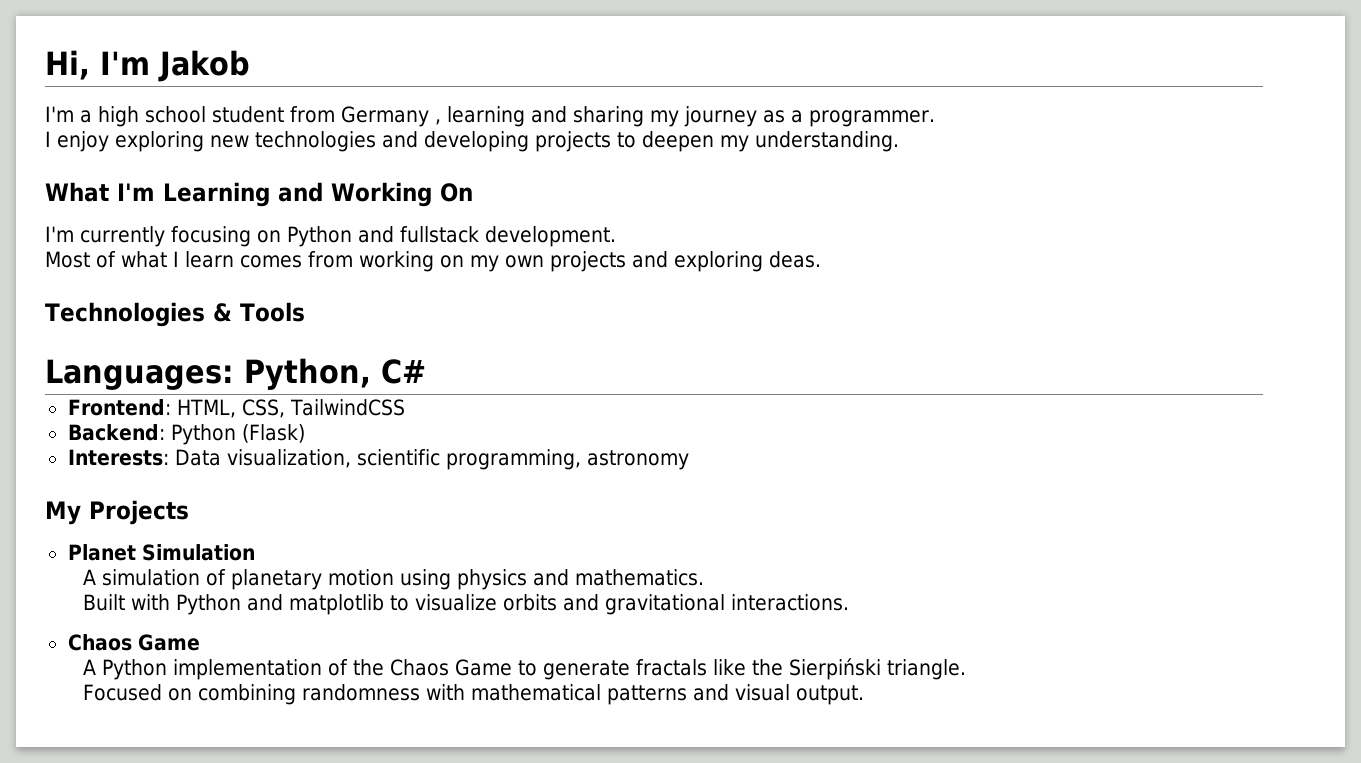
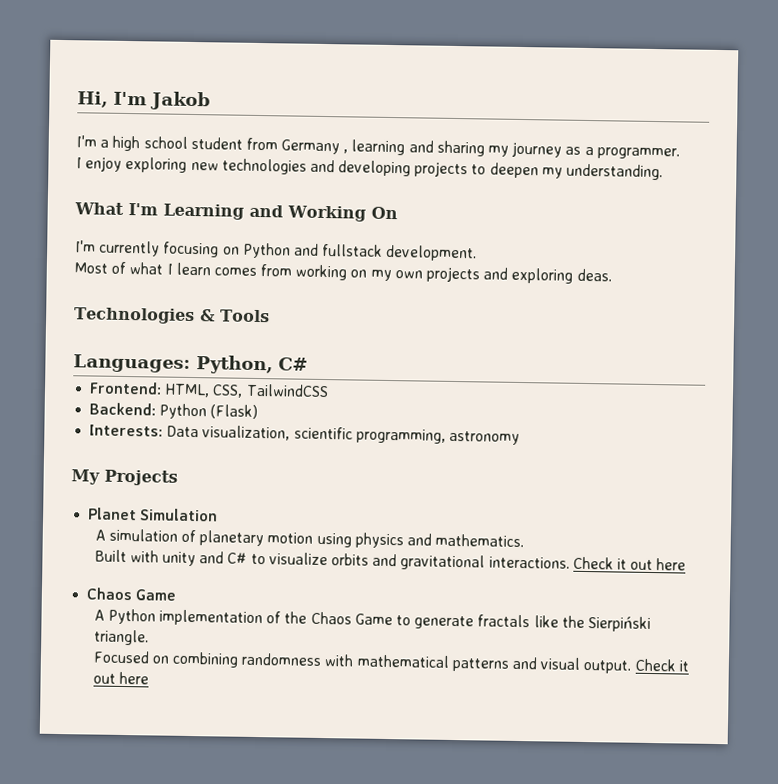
- Built with Python and matplotlib to visualize orbits and gravitational interactions.
+ Built with unity and C# to visualize orbits and gravitational interactions. Check it out here
- Focused on combining randomness with mathematical patterns and visual output.
+ Focused on combining randomness with mathematical patterns and visual output. Check it out here

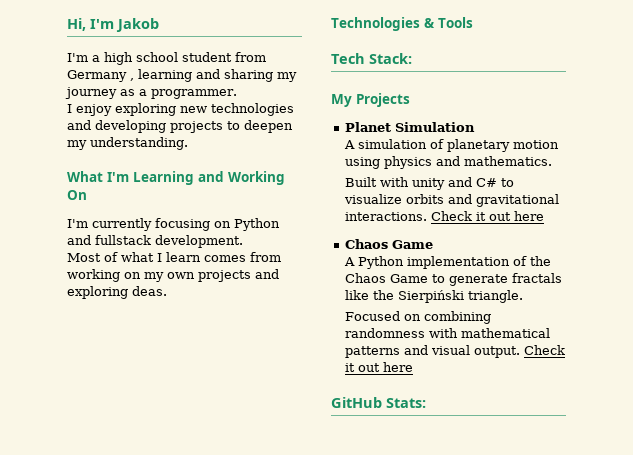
- Languages: Python, C#
- Frontend: HTML, CSS, TailwindCSS
- Backend: Python (Flask)
- Interests: Data visualization, scientific programming, astronomy
+ Tech Stack:
+ GitHub Stats:

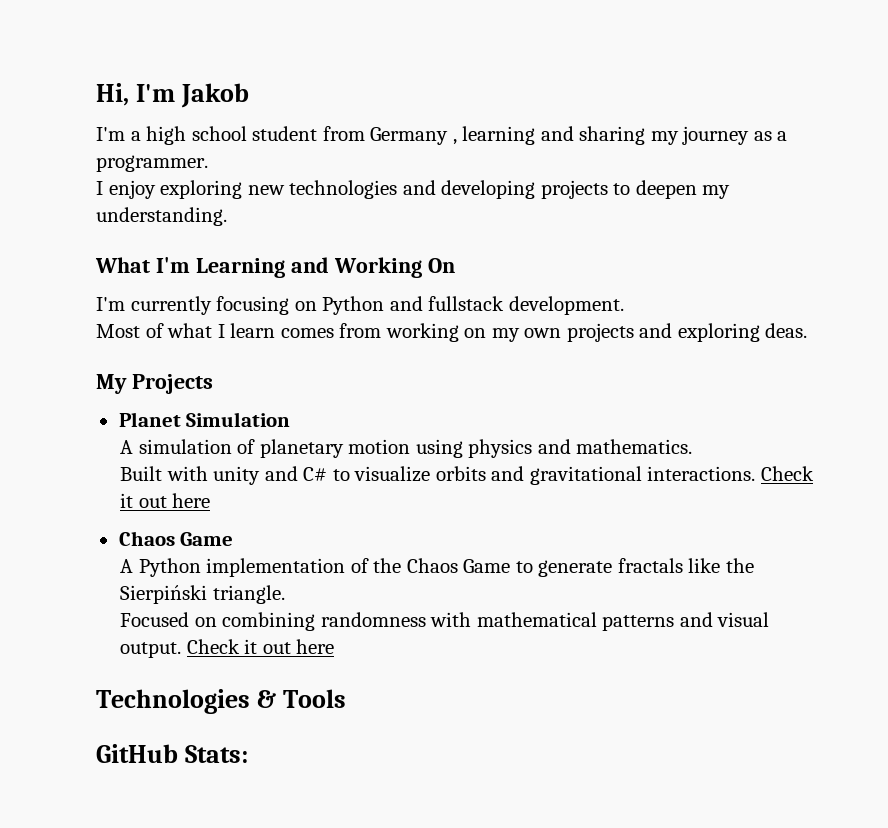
- Technologies & Tools
- Tech Stack:
+ Technologies & Tools

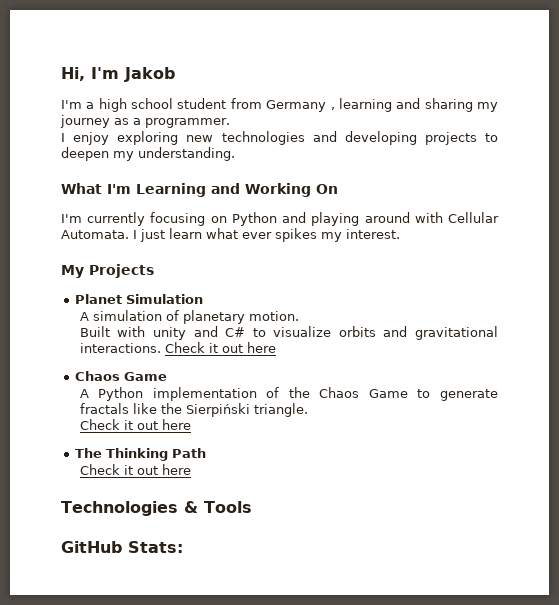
- I'm currently focusing on Python and fullstack development.
- Most of what I learn comes from working on my own projects and exploring deas.
+ I'm currently focusing on Python and playing around with Cellular Automata. I just learn what ever spikes my interest.
- A simulation of planetary motion using physics and mathematics.
+ A simulation of planetary motion.
  A Python implementation of the Chaos Game to generate fractals like the Sierpiński triangle.
- Focused on combining randomness with mathematical patterns and visual output. Check it out here
+ Check it out here
+ The Thinking Path
+ Check it out here

